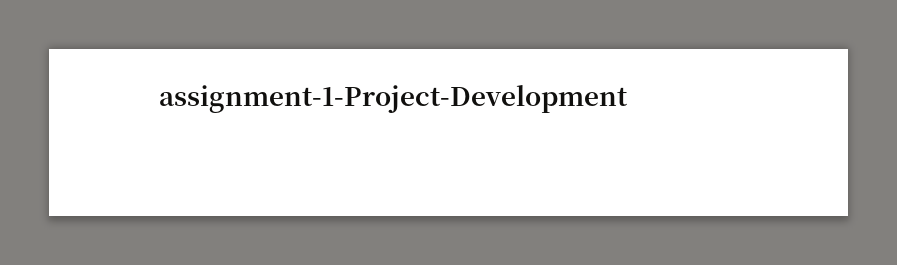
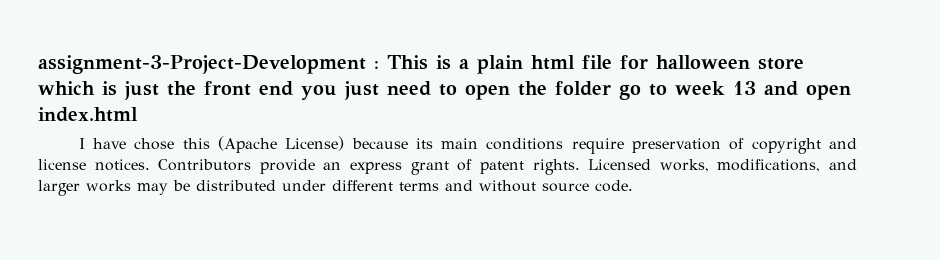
- assignment-1-Project-Development
+ assignment-3-Project-Development : This is a plain html file for halloween store which is just the front end you just need to open the folder go to week 13 and open index.html
+ I have chose this (Apache License) because its main conditions require preservation of copyright and license notices. Contributors provide an express grant of patent rights. Licensed works, modifications, and larger works may be distributed under different terms and without source code.

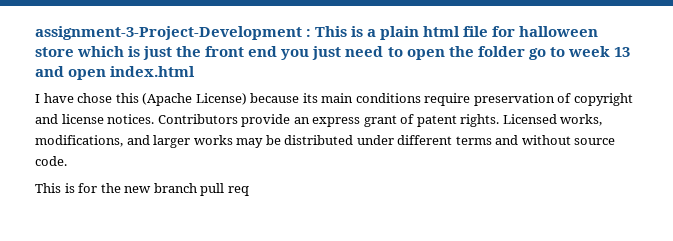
+ This is for the new branch pull req

